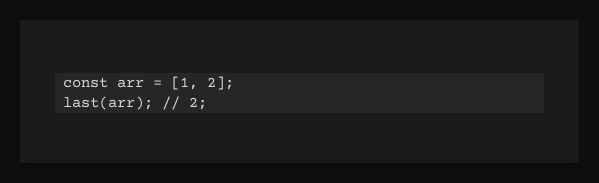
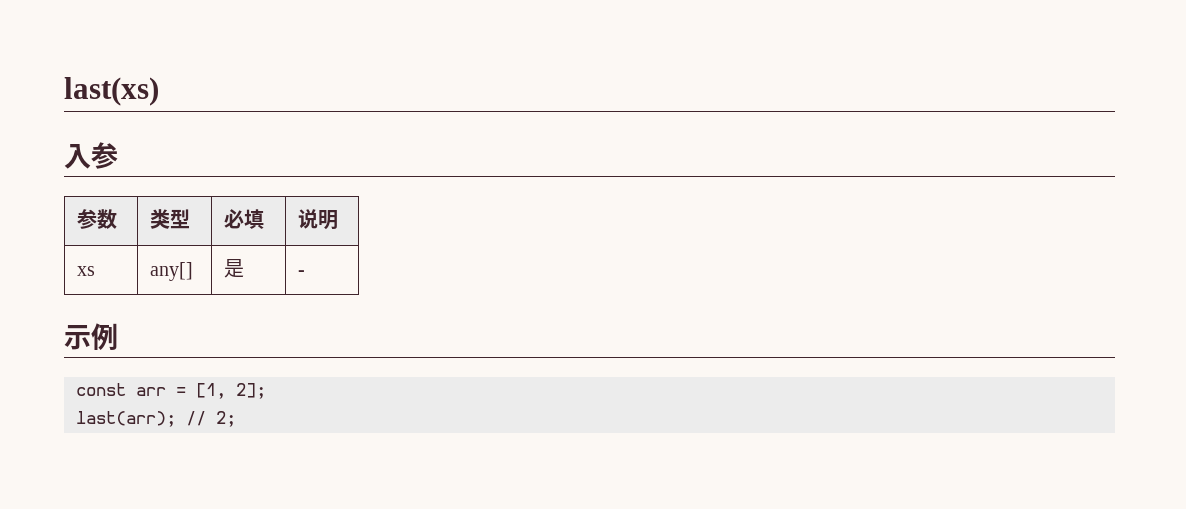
+ last(xs)
+ 入参
+ 参数 | 类型 | 必填 | 说明
+ xs | any[] | 是 | -
+ 示例

